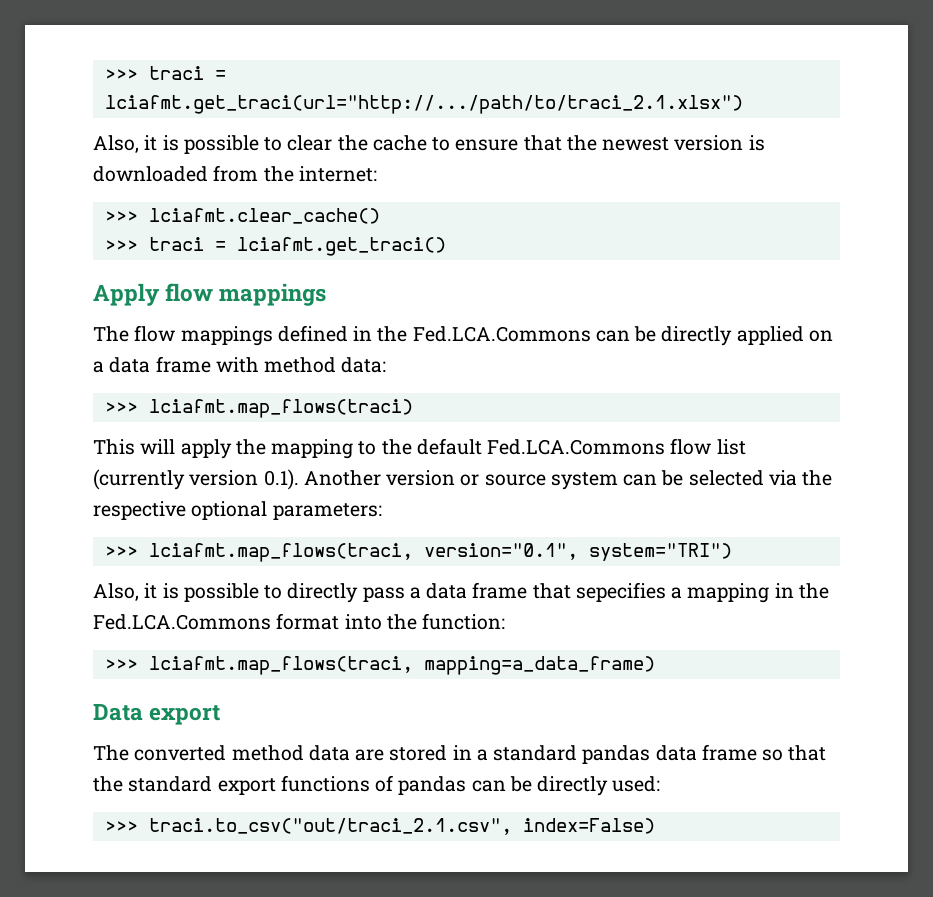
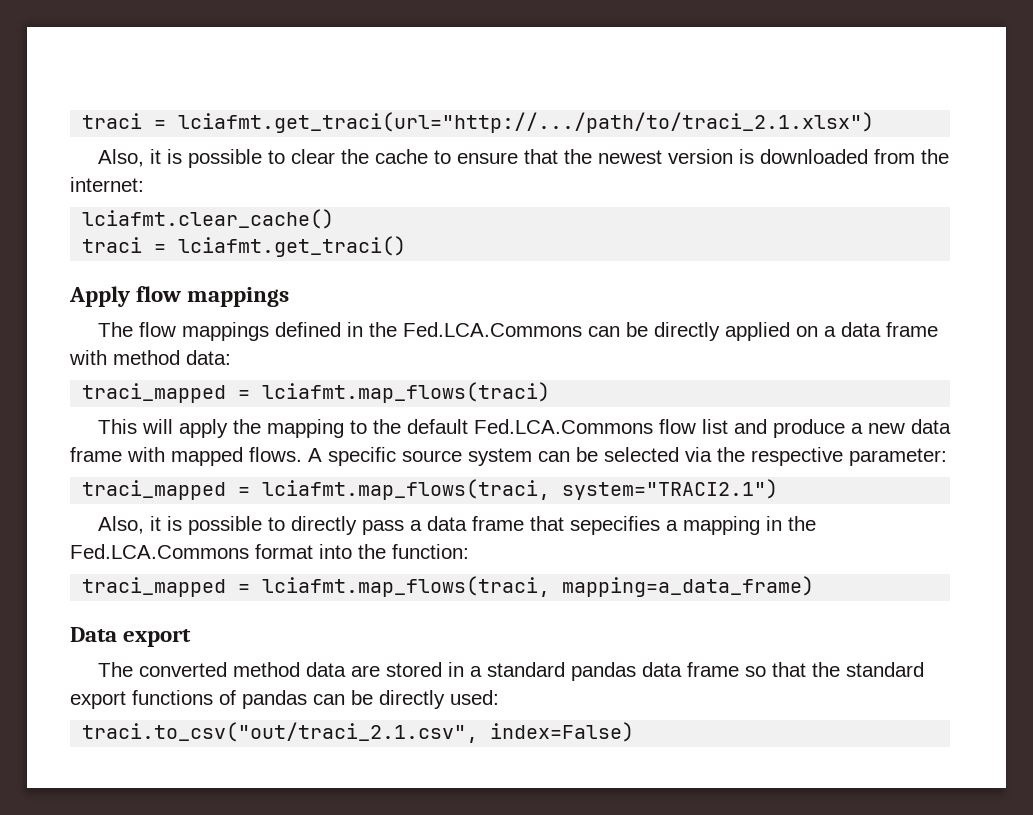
- >>> traci = lciafmt.get_traci(url="http://.../path/to/traci_2.1.xlsx")
+ traci = lciafmt.get_traci(url="http://.../path/to/traci_2.1.xlsx")
- >>> lciafmt.clear_cache()
+ lciafmt.clear_cache()
- >>> traci = lciafmt.get_traci()
+ traci = lciafmt.get_traci()
- >>> lciafmt.map_flows(traci)
+ traci_mapped = lciafmt.map_flows(traci)
- This will apply the mapping to the default Fed.LCA.Commons flow list (currently version 0.1). Another version or source system can be selected via the respective optional parameters:
- >>> lciafmt.map_flows(traci, version="0.1", system="TRI")
+ This will apply the mapping to the default Fed.LCA.Commons flow list and produce a new data frame with mapped flows. A specific source system can be selected via the respective parameter:
+ traci_mapped = lciafmt.map_flows(traci, system="TRACI2.1")
- >>> lciafmt.map_flows(traci, mapping=a_data_frame)
+ traci_mapped = lciafmt.map_flows(traci, mapping=a_data_frame)
- >>> traci.to_csv("out/traci_2.1.csv", index=False)
+ traci.to_csv("out/traci_2.1.csv", index=False)

